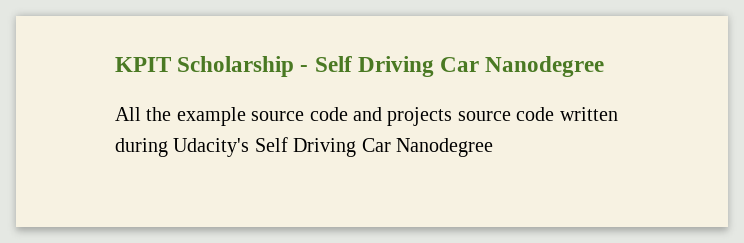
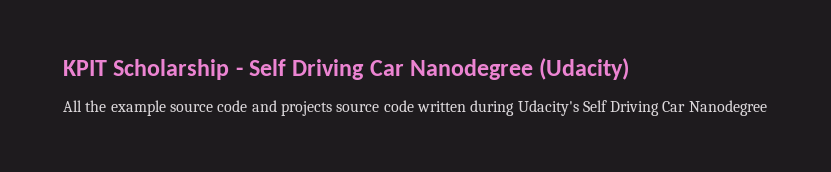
- KPIT Scholarship - Self Driving Car Nanodegree
+ KPIT Scholarship - Self Driving Car Nanodegree (Udacity)

